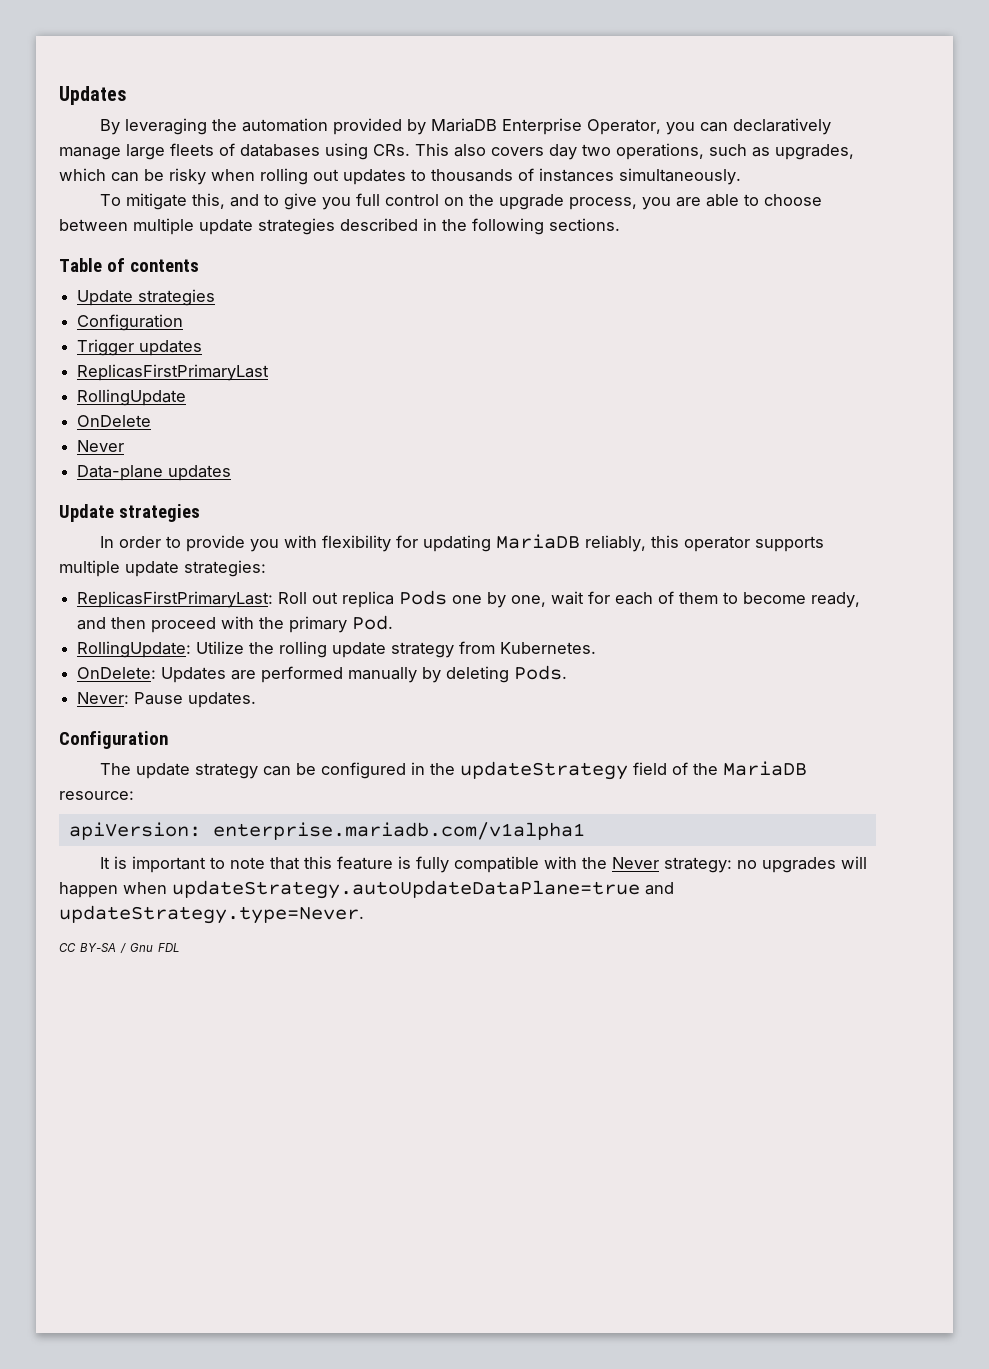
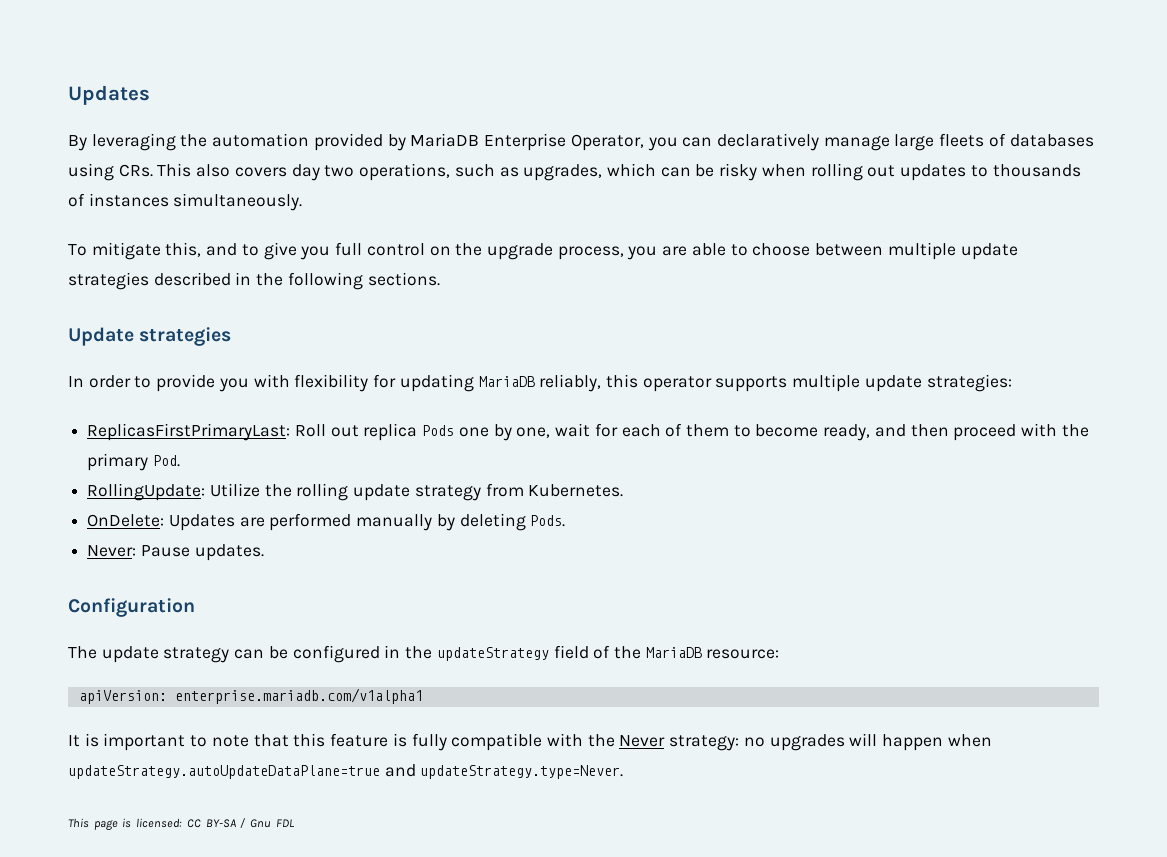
- Table of contents
- Update strategies
- Configuration
- Trigger updates
- ReplicasFirstPrimaryLast
- RollingUpdate
- OnDelete
- Never
- Data-plane updates
- CC BY-SA / Gnu FDL
+ This page is licensed: CC BY-SA / Gnu FDL

